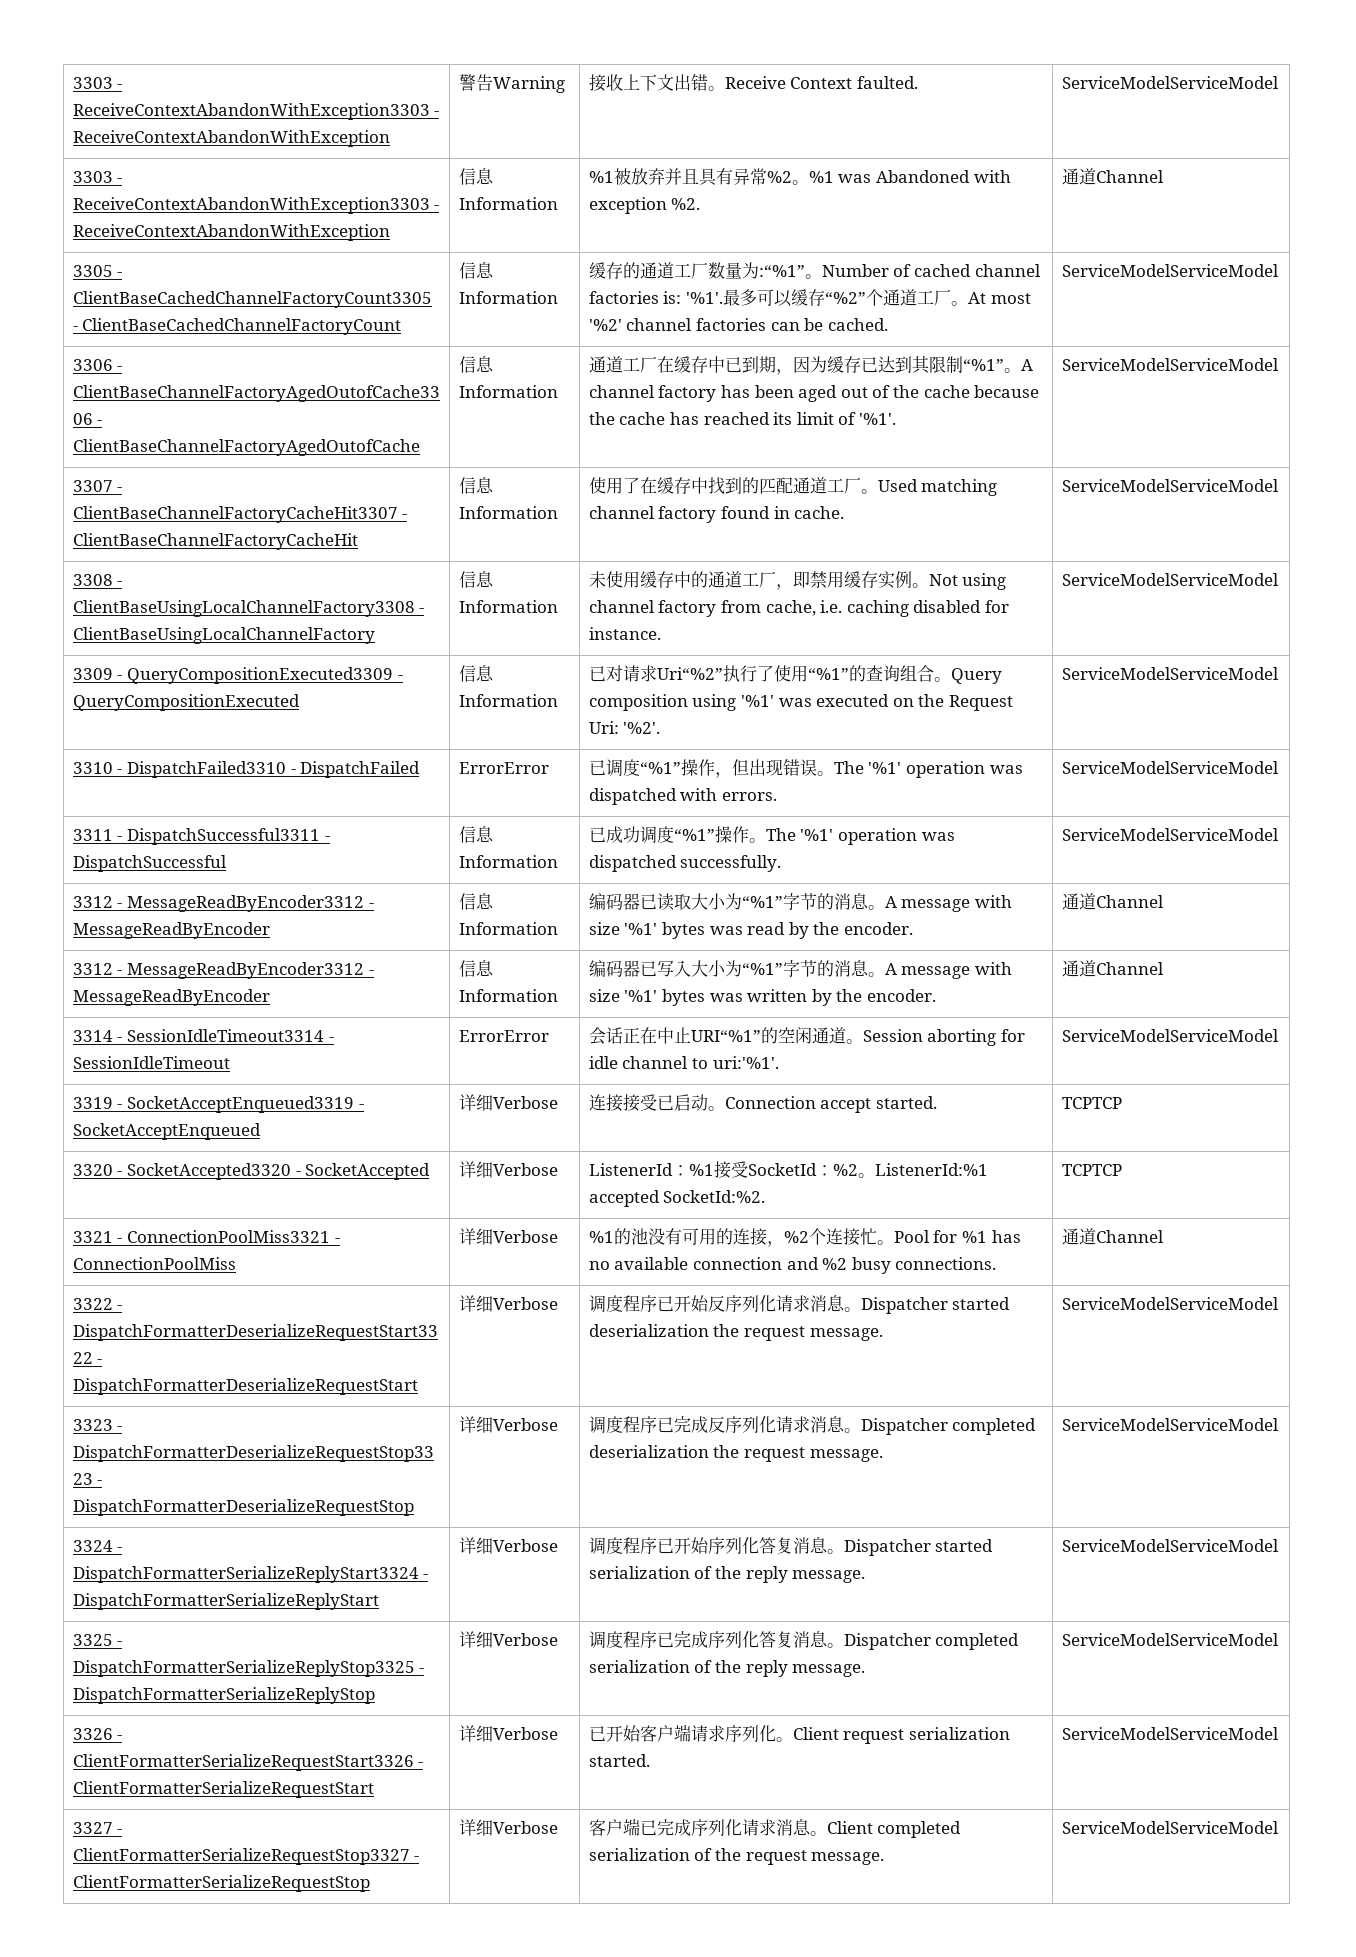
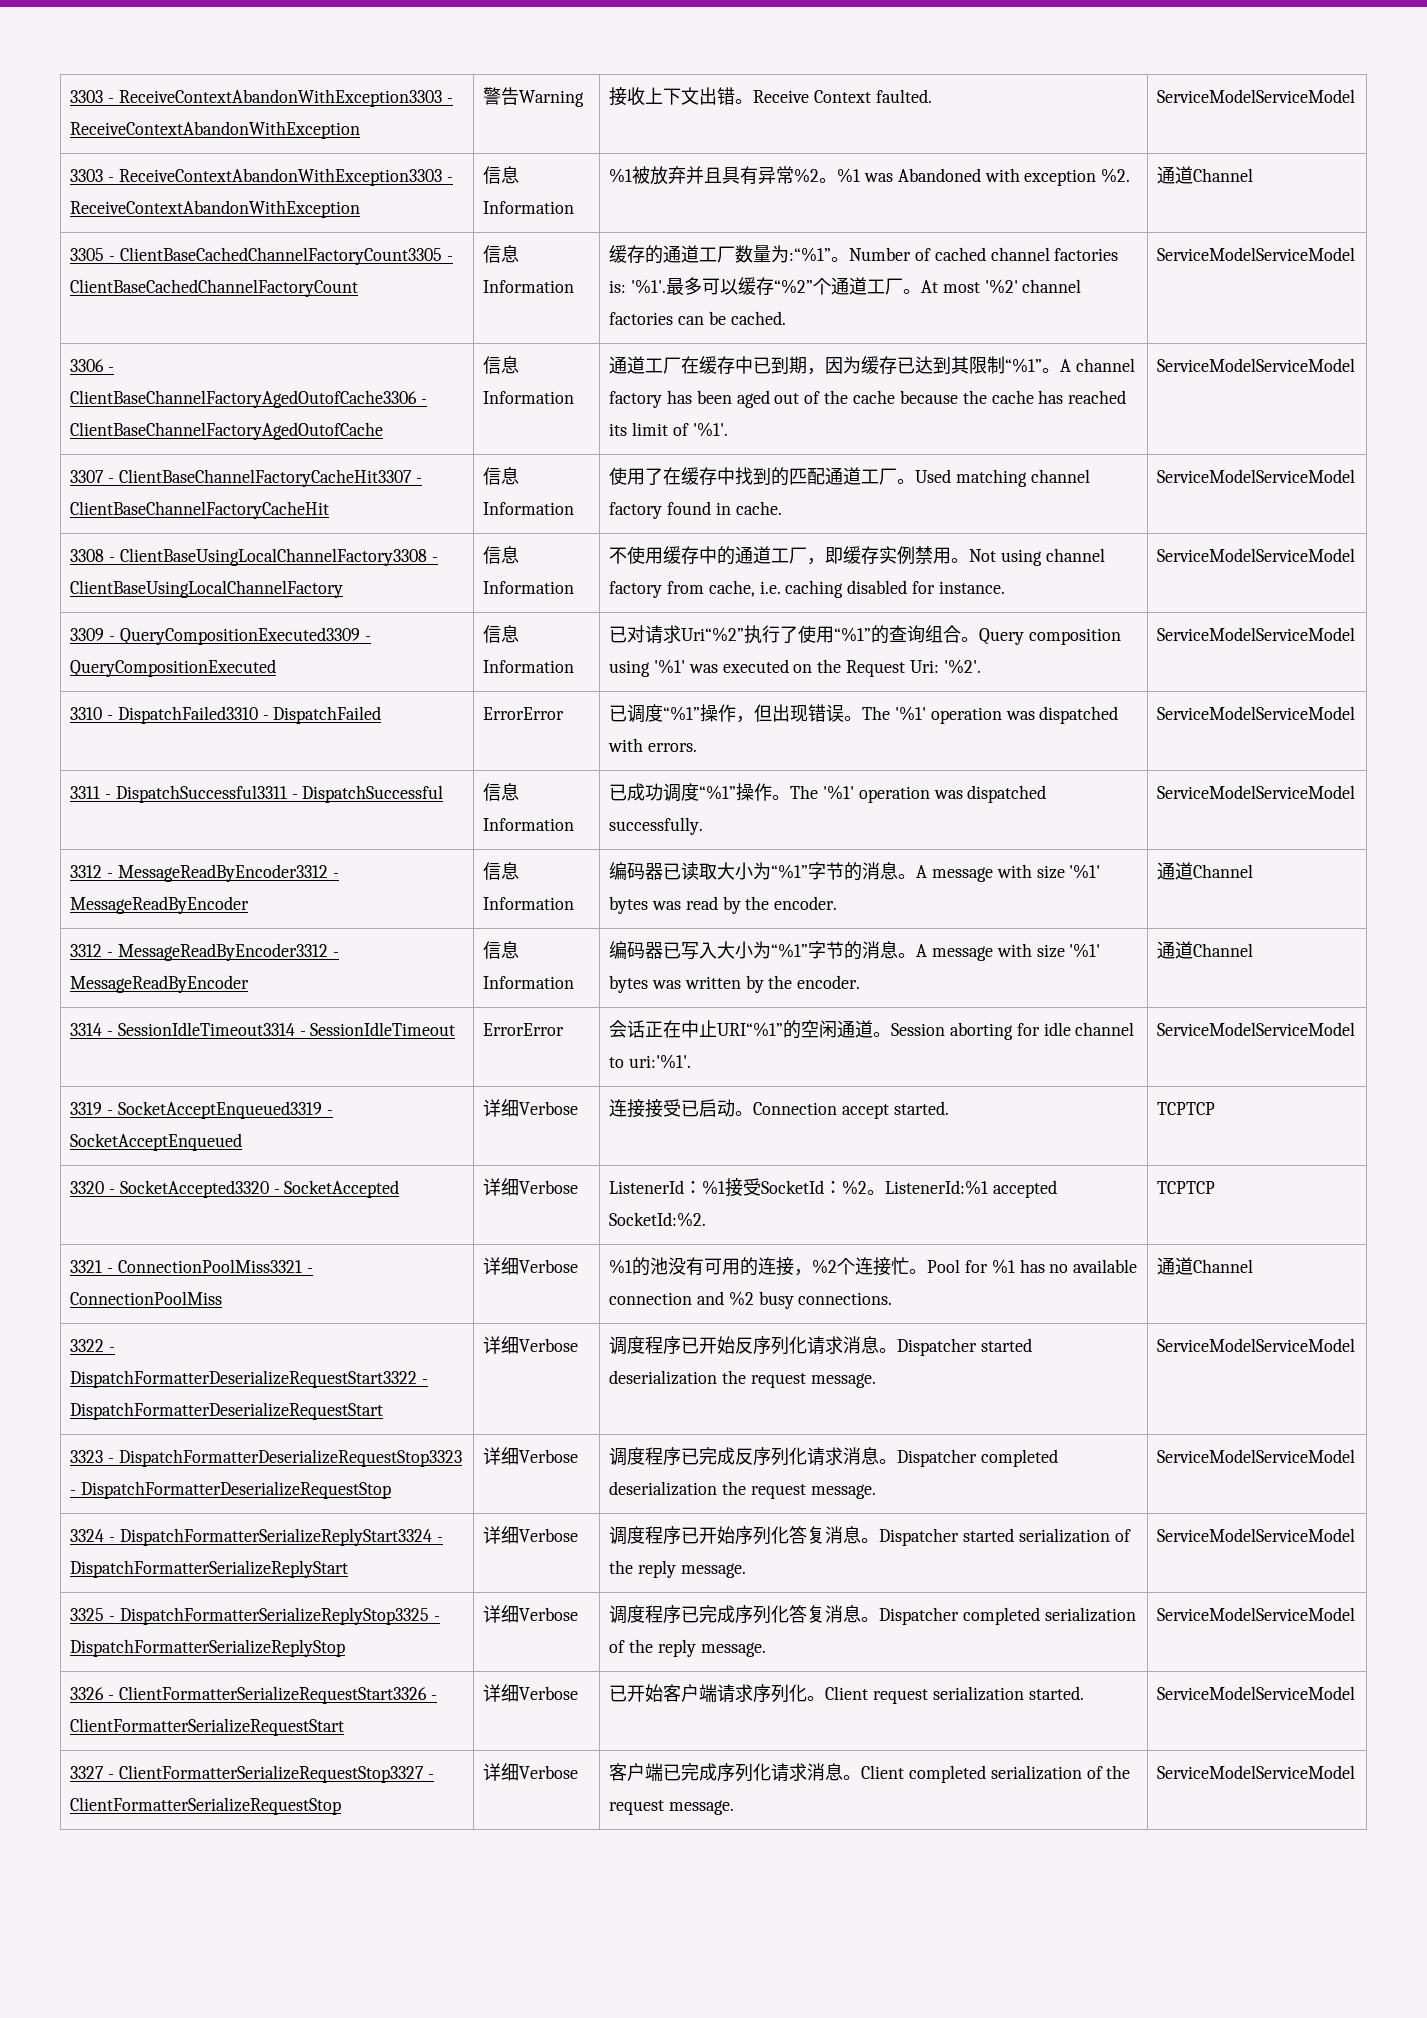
- 3308 - ClientBaseUsingLocalChannelFactory3308 - ClientBaseUsingLocalChannelFactory | 信息Information | 未使用缓存中的通道工厂，即禁用缓存实例。Not using channel factory from cache, i.e. caching disabled for instance. | ServiceModelServiceModel
+ 3308 - ClientBaseUsingLocalChannelFactory3308 - ClientBaseUsingLocalChannelFactory | 信息Information | 不使用缓存中的通道工厂，即缓存实例禁用。Not using channel factory from cache, i.e. caching disabled for instance. | ServiceModelServiceModel

